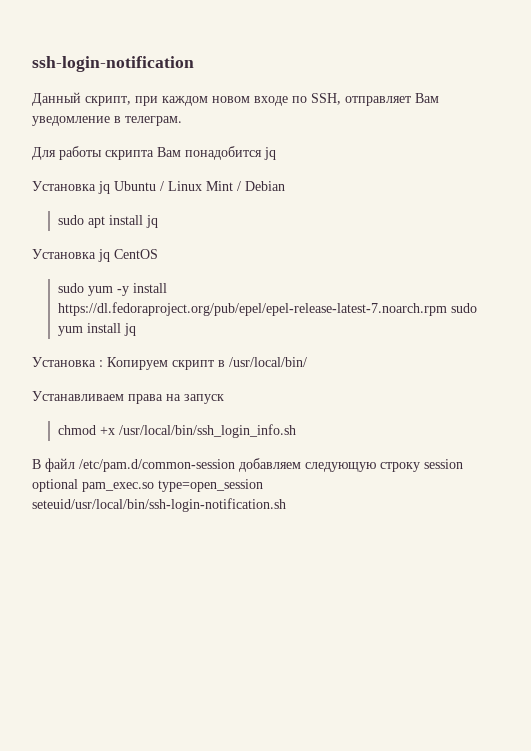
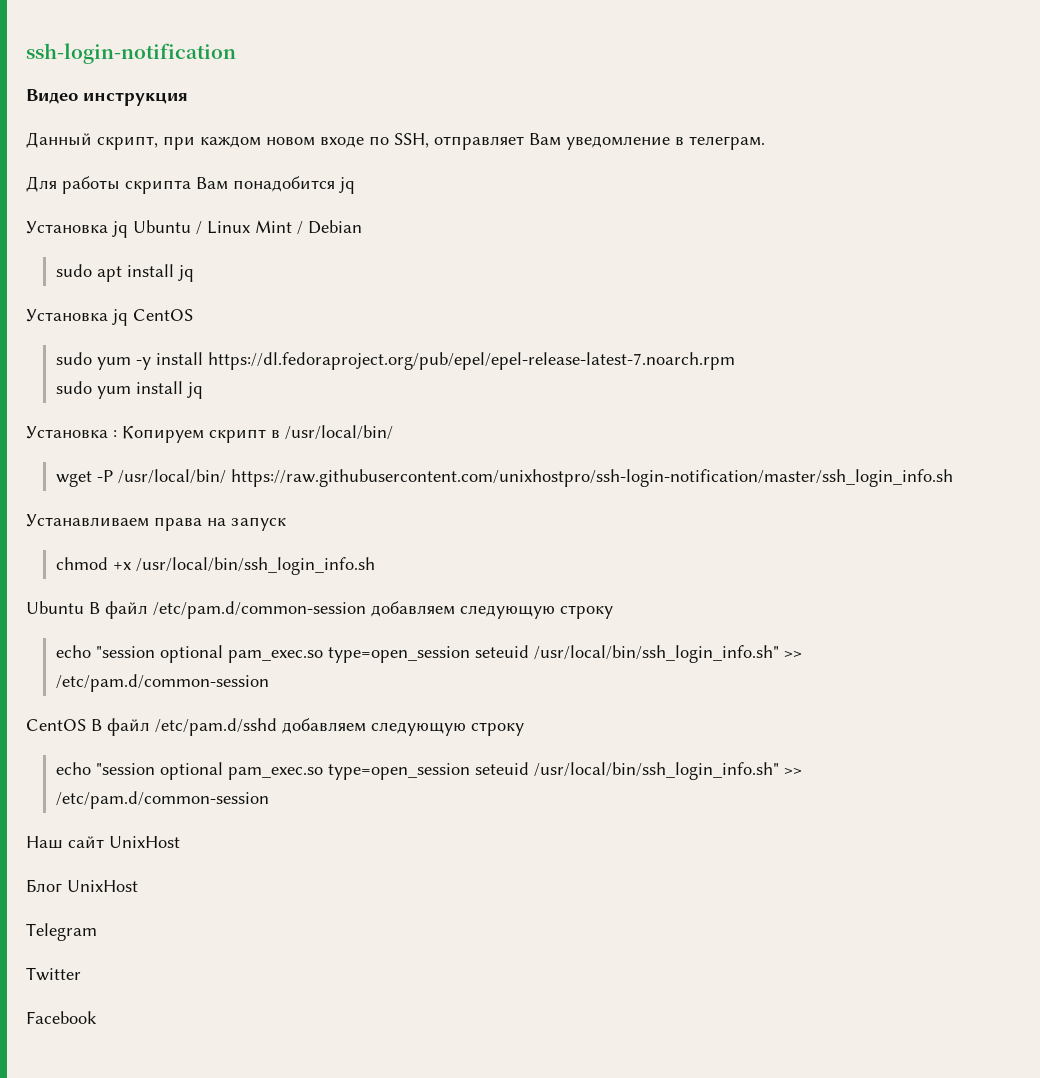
+ Видео инструкция
- sudo yum -y install https://dl.fedoraproject.org/pub/epel/epel-release-latest-7.noarch.rpm sudo yum install jq
+ sudo yum -y install https://dl.fedoraproject.org/pub/epel/epel-release-latest-7.noarch.rpm
+ sudo yum install jq
+ wget -P /usr/local/bin/ https://raw.githubusercontent.com/unixhostpro/ssh-login-notification/master/ssh_login_info.sh
- В файл /etc/pam.d/common-session добавляем следующую строку session optional pam_exec.so type=open_session seteuid/usr/local/bin/ssh-login-notification.sh
+ Ubuntu В файл /etc/pam.d/common-session добавляем следующую строку
+ echo "session optional pam_exec.so type=open_session seteuid /usr/local/bin/ssh_login_info.sh" >> /etc/pam.d/common-session
+ CentOS В файл /etc/pam.d/sshd добавляем следующую строку
+ echo "session optional pam_exec.so type=open_session seteuid /usr/local/bin/ssh_login_info.sh" >> /etc/pam.d/common-session
+ Наш сайт UnixHost
+ Блог UnixHost
+ Telegram
+ Twitter
+ Facebook

